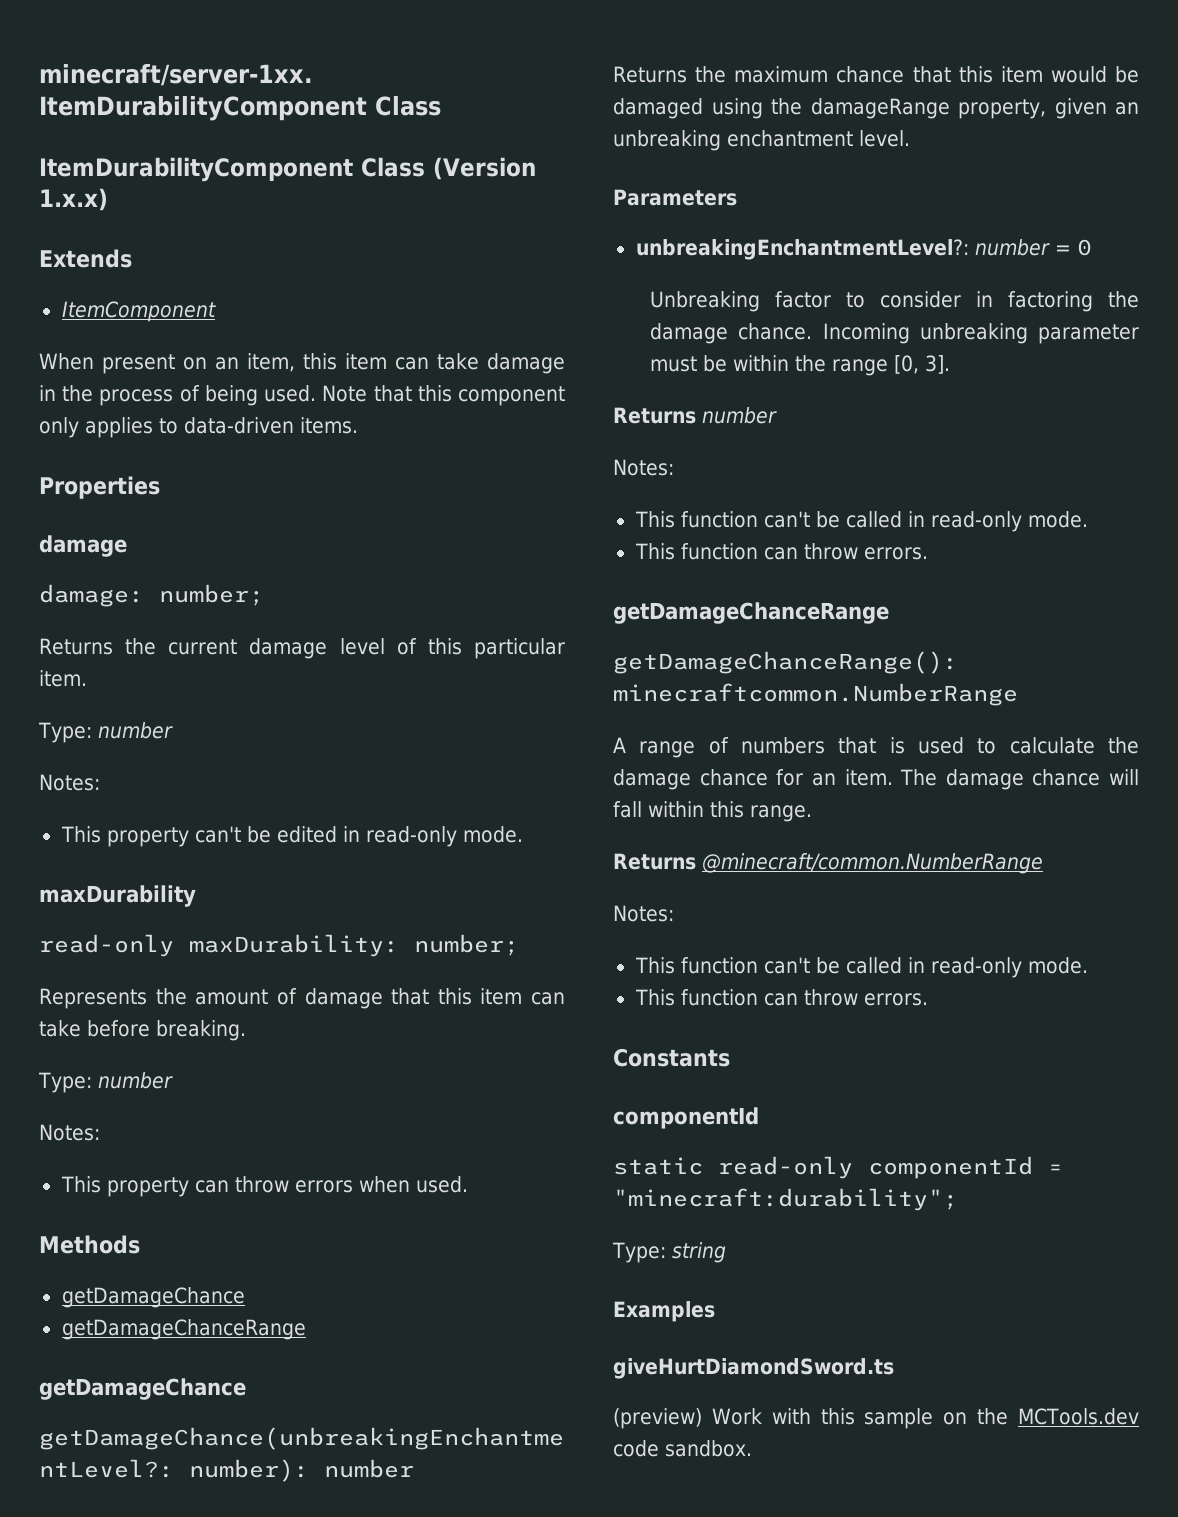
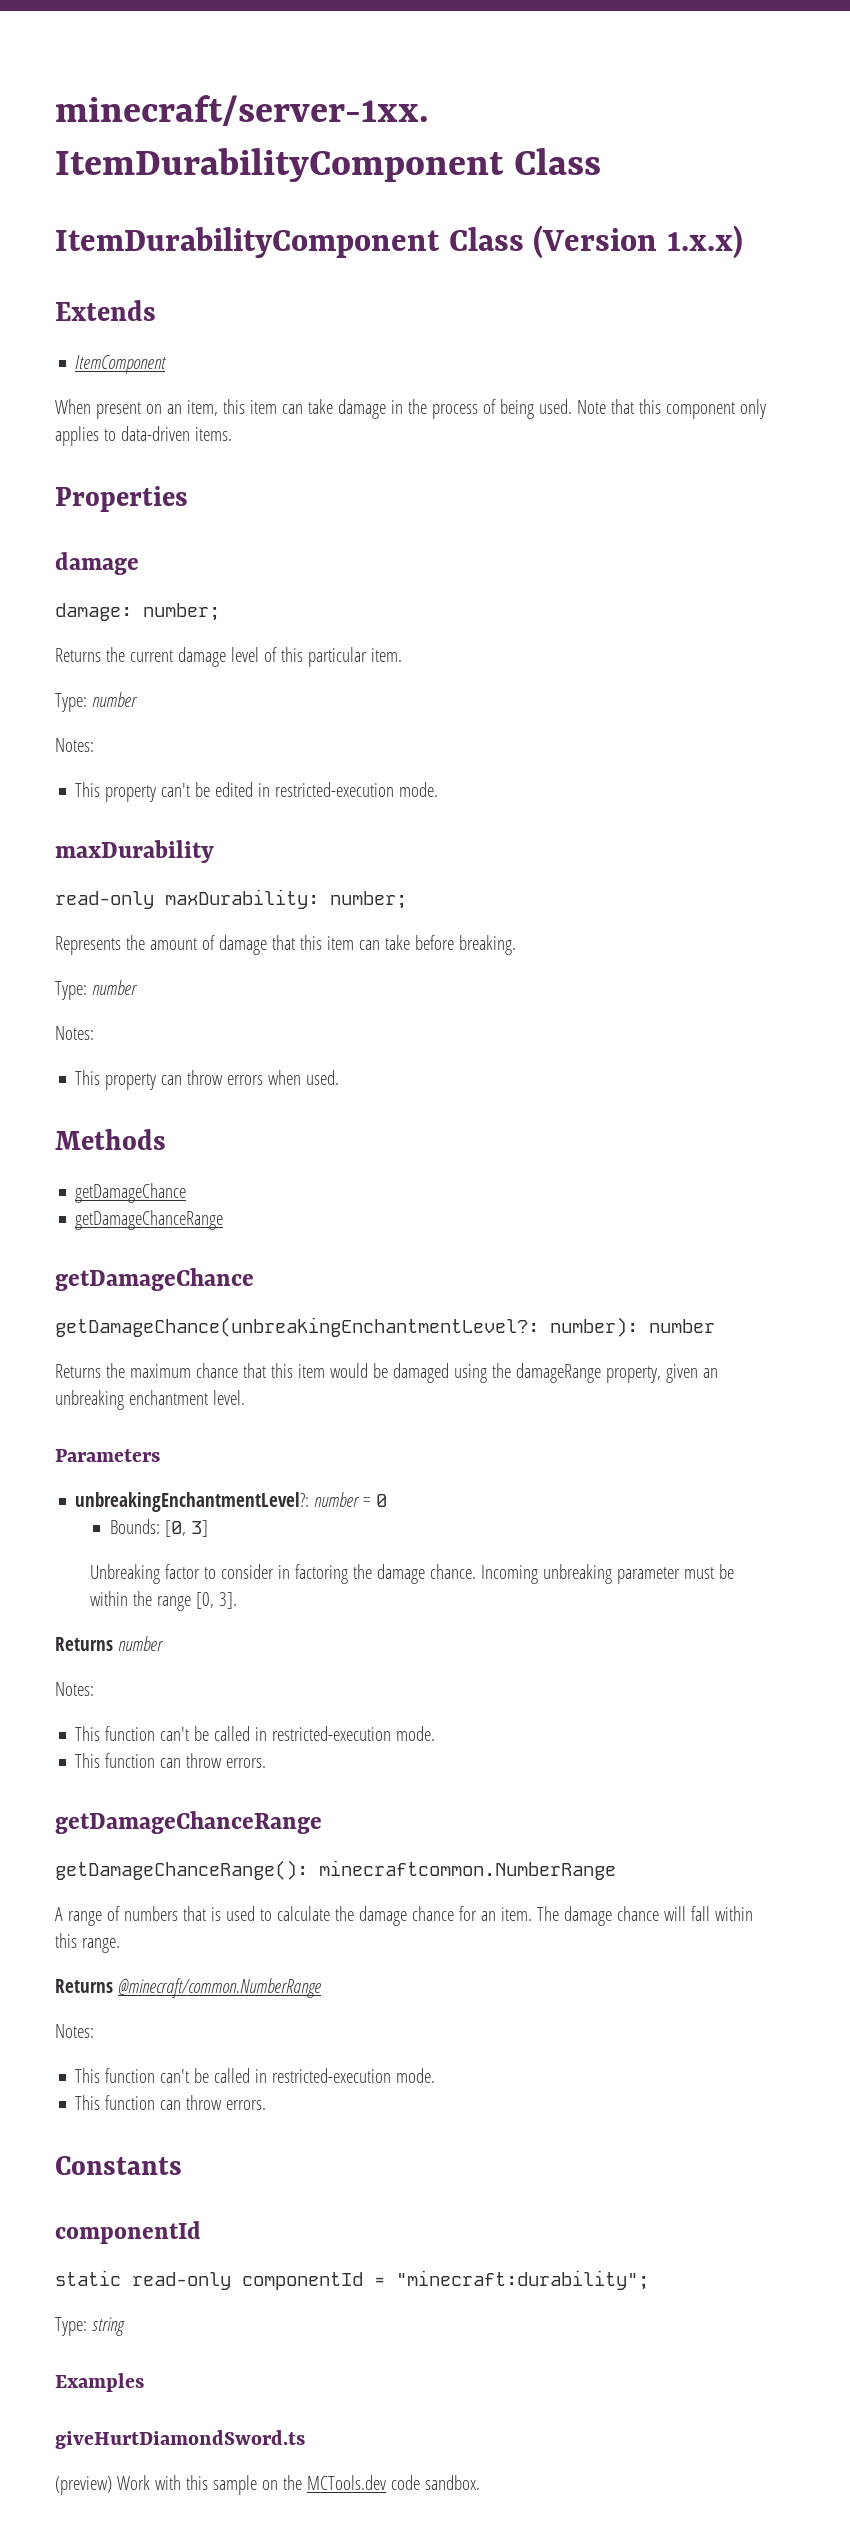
- This property can't be edited in read-only mode.
+ This property can't be edited in restricted-execution mode.
+ Bounds: [0, 3]
  Returns number
  Notes:
- This function can't be called in read-only mode.
+ This function can't be called in restricted-execution mode.
  Returns @minecraft/common.NumberRange
  Notes:
- This function can't be called in read-only mode.
+ This function can't be called in restricted-execution mode.

